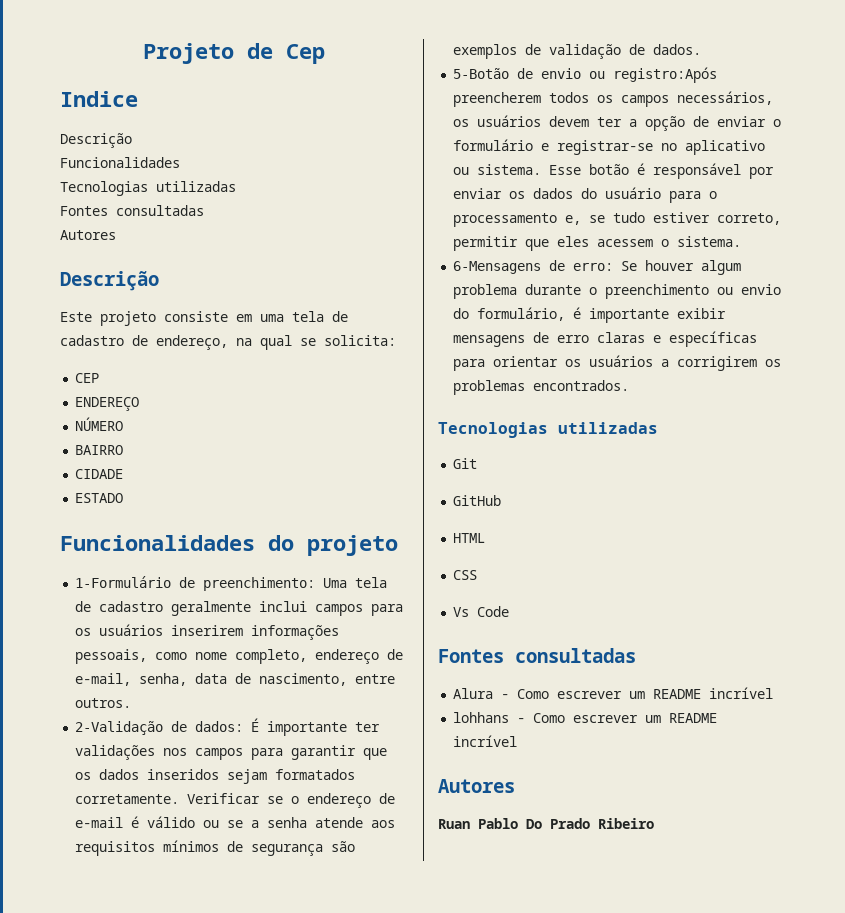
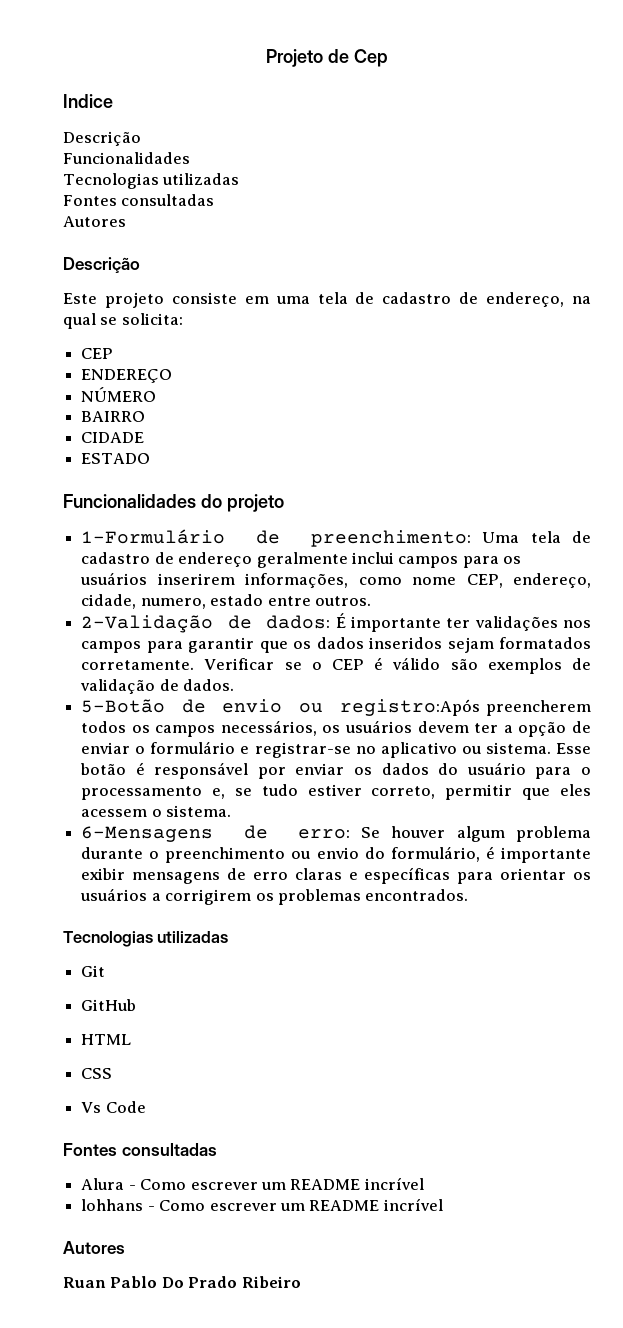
- 1-Formulário de preenchimento: Uma tela de cadastro geralmente inclui campos para os usuários inserirem informações pessoais, como nome completo, endereço de e-mail, senha, data de nascimento, entre outros.
+ 1-Formulário de preenchimento: Uma tela de cadastro de endereço geralmente inclui campos para os usuários inserirem informações, como nome CEP, endereço, cidade, numero, estado entre outros.
- Verificar se o endereço de e-mail é válido ou se a senha atende aos requisitos mínimos de segurança são exemplos de validação de dados.
+ Verificar se o CEP é válido são exemplos de validação de dados.

